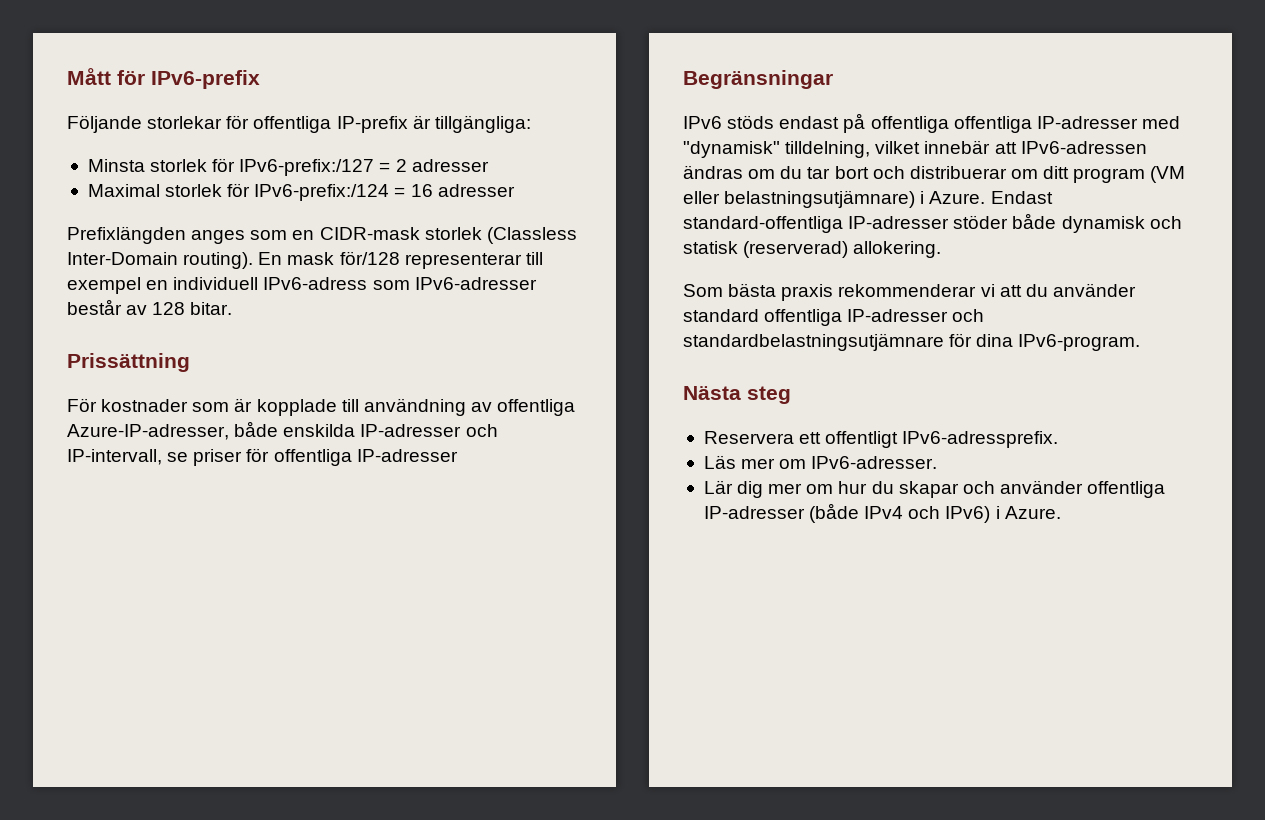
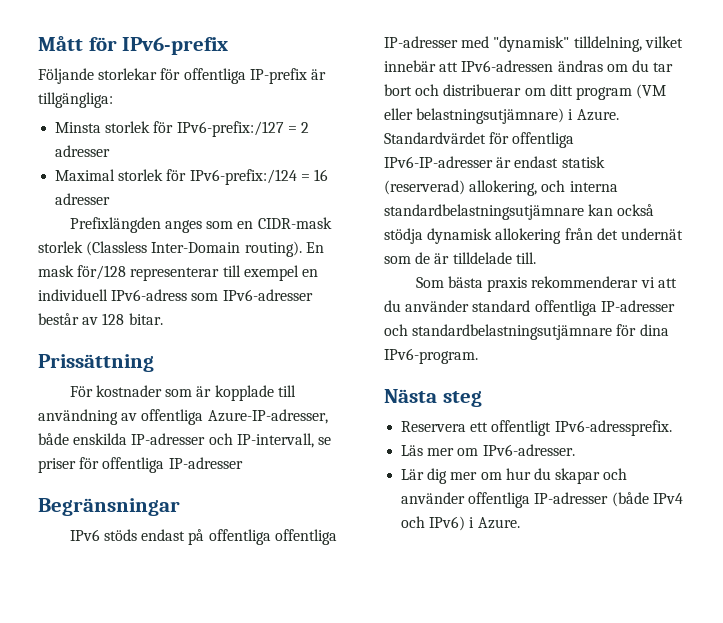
- Endast standard-offentliga IP-adresser stöder både dynamisk och statisk (reserverad) allokering.
+ Standardvärdet för offentliga IPv6-IP-adresser är endast statisk (reserverad) allokering, och interna standardbelastningsutjämnare kan också stödja dynamisk allokering från det undernät som de är tilldelade till.

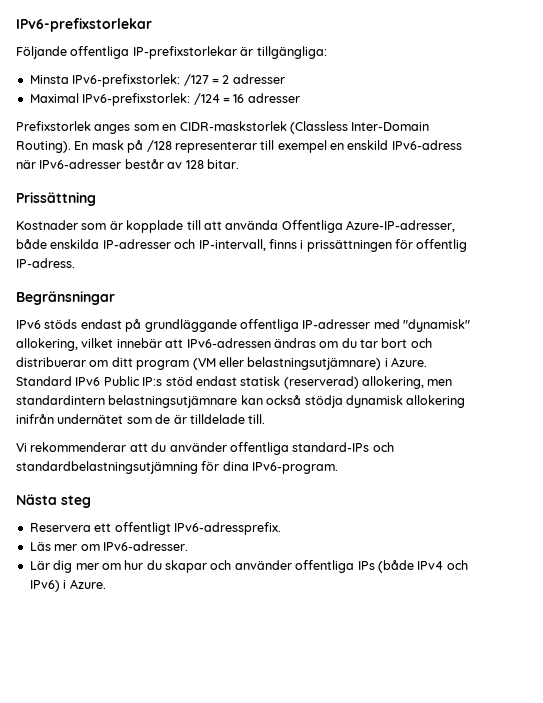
- Mått för IPv6-prefix
- Följande storlekar för offentliga IP-prefix är tillgängliga:
+ IPv6-prefixstorlekar
+ Följande offentliga IP-prefixstorlekar är tillgängliga:
- Minsta storlek för IPv6-prefix:/127 = 2 adresser
+ Minsta IPv6-prefixstorlek: /127 = 2 adresser
- Maximal storlek för IPv6-prefix:/124 = 16 adresser
+ Maximal IPv6-prefixstorlek: /124 = 16 adresser
- Prefixlängden anges som en CIDR-mask storlek (Classless Inter-Domain routing).
+ Prefixstorlek anges som en CIDR-maskstorlek (Classless Inter-Domain Routing).
- En mask för/128 representerar till exempel en individuell IPv6-adress som IPv6-adresser består av 128 bitar.
+ En mask på /128 representerar till exempel en enskild IPv6-adress när IPv6-adresser består av 128 bitar.
- För kostnader som är kopplade till användning av offentliga Azure-IP-adresser, både enskilda IP-adresser och IP-intervall, se priser för offentliga IP-adresser
+ Kostnader som är kopplade till att använda Offentliga Azure-IP-adresser, både enskilda IP-adresser och IP-intervall, finns i prissättningen för offentlig IP-adress.
- IPv6 stöds endast på offentliga offentliga IP-adresser med "dynamisk" tilldelning, vilket innebär att IPv6-adressen ändras om du tar bort och distribuerar om ditt program (VM eller belastningsutjämnare) i Azure.
+ IPv6 stöds endast på grundläggande offentliga IP-adresser med "dynamisk" allokering, vilket innebär att IPv6-adressen ändras om du tar bort och distribuerar om ditt program (VM eller belastningsutjämnare) i Azure.
- Standardvärdet för offentliga IPv6-IP-adresser är endast statisk (reserverad) allokering, och interna standardbelastningsutjämnare kan också stödja dynamisk allokering från det undernät som de är tilldelade till.
+ Standard IPv6 Public IP:s stöd endast statisk (reserverad) allokering, men standardintern belastningsutjämnare kan också stödja dynamisk allokering inifrån undernätet som de är tilldelade till.
- Som bästa praxis rekommenderar vi att du använder standard offentliga IP-adresser och standardbelastningsutjämnare för dina IPv6-program.
+ Vi rekommenderar att du använder offentliga standard-IPs och standardbelastningsutjämning för dina IPv6-program.
- Lär dig mer om hur du skapar och använder offentliga IP-adresser (både IPv4 och IPv6) i Azure.
+ Lär dig mer om hur du skapar och använder offentliga IPs (både IPv4 och IPv6) i Azure.

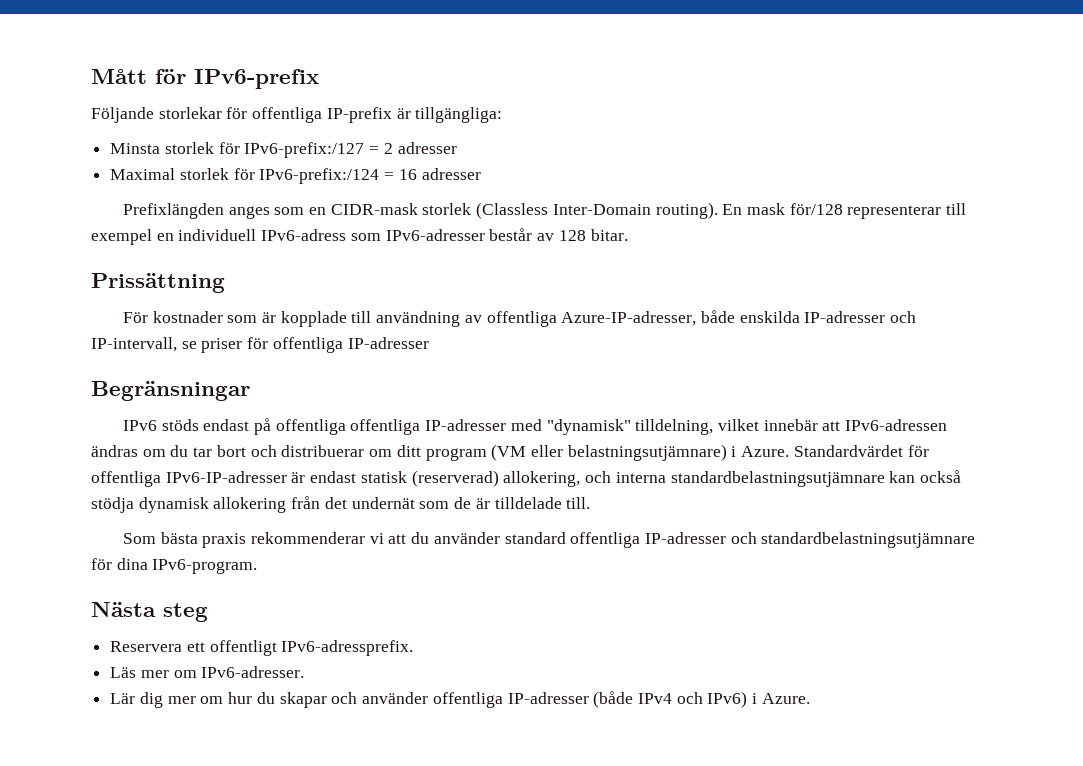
- IPv6-prefixstorlekar
- Följande offentliga IP-prefixstorlekar är tillgängliga:
+ Mått för IPv6-prefix
+ Följande storlekar för offentliga IP-prefix är tillgängliga:
- Minsta IPv6-prefixstorlek: /127 = 2 adresser
+ Minsta storlek för IPv6-prefix:/127 = 2 adresser
- Maximal IPv6-prefixstorlek: /124 = 16 adresser
+ Maximal storlek för IPv6-prefix:/124 = 16 adresser
- Prefixstorlek anges som en CIDR-maskstorlek (Classless Inter-Domain Routing).
+ Prefixlängden anges som en CIDR-mask storlek (Classless Inter-Domain routing).
- En mask på /128 representerar till exempel en enskild IPv6-adress när IPv6-adresser består av 128 bitar.
+ En mask för/128 representerar till exempel en individuell IPv6-adress som IPv6-adresser består av 128 bitar.
- Kostnader som är kopplade till att använda Offentliga Azure-IP-adresser, både enskilda IP-adresser och IP-intervall, finns i prissättningen för offentlig IP-adress.
+ För kostnader som är kopplade till användning av offentliga Azure-IP-adresser, både enskilda IP-adresser och IP-intervall, se priser för offentliga IP-adresser
- IPv6 stöds endast på grundläggande offentliga IP-adresser med "dynamisk" allokering, vilket innebär att IPv6-adressen ändras om du tar bort och distribuerar om ditt program (VM eller belastningsutjämnare) i Azure.
+ IPv6 stöds endast på offentliga offentliga IP-adresser med "dynamisk" tilldelning, vilket innebär att IPv6-adressen ändras om du tar bort och distribuerar om ditt program (VM eller belastningsutjämnare) i Azure.
- Standard IPv6 Public IP:s stöd endast statisk (reserverad) allokering, men standardintern belastningsutjämnare kan också stödja dynamisk allokering inifrån undernätet som de är tilldelade till.
+ Standardvärdet för offentliga IPv6-IP-adresser är endast statisk (reserverad) allokering, och interna standardbelastningsutjämnare kan också stödja dynamisk allokering från det undernät som de är tilldelade till.
- Vi rekommenderar att du använder offentliga standard-IPs och standardbelastningsutjämning för dina IPv6-program.
+ Som bästa praxis rekommenderar vi att du använder standard offentliga IP-adresser och standardbelastningsutjämnare för dina IPv6-program.
- Lär dig mer om hur du skapar och använder offentliga IPs (både IPv4 och IPv6) i Azure.
+ Lär dig mer om hur du skapar och använder offentliga IP-adresser (både IPv4 och IPv6) i Azure.

